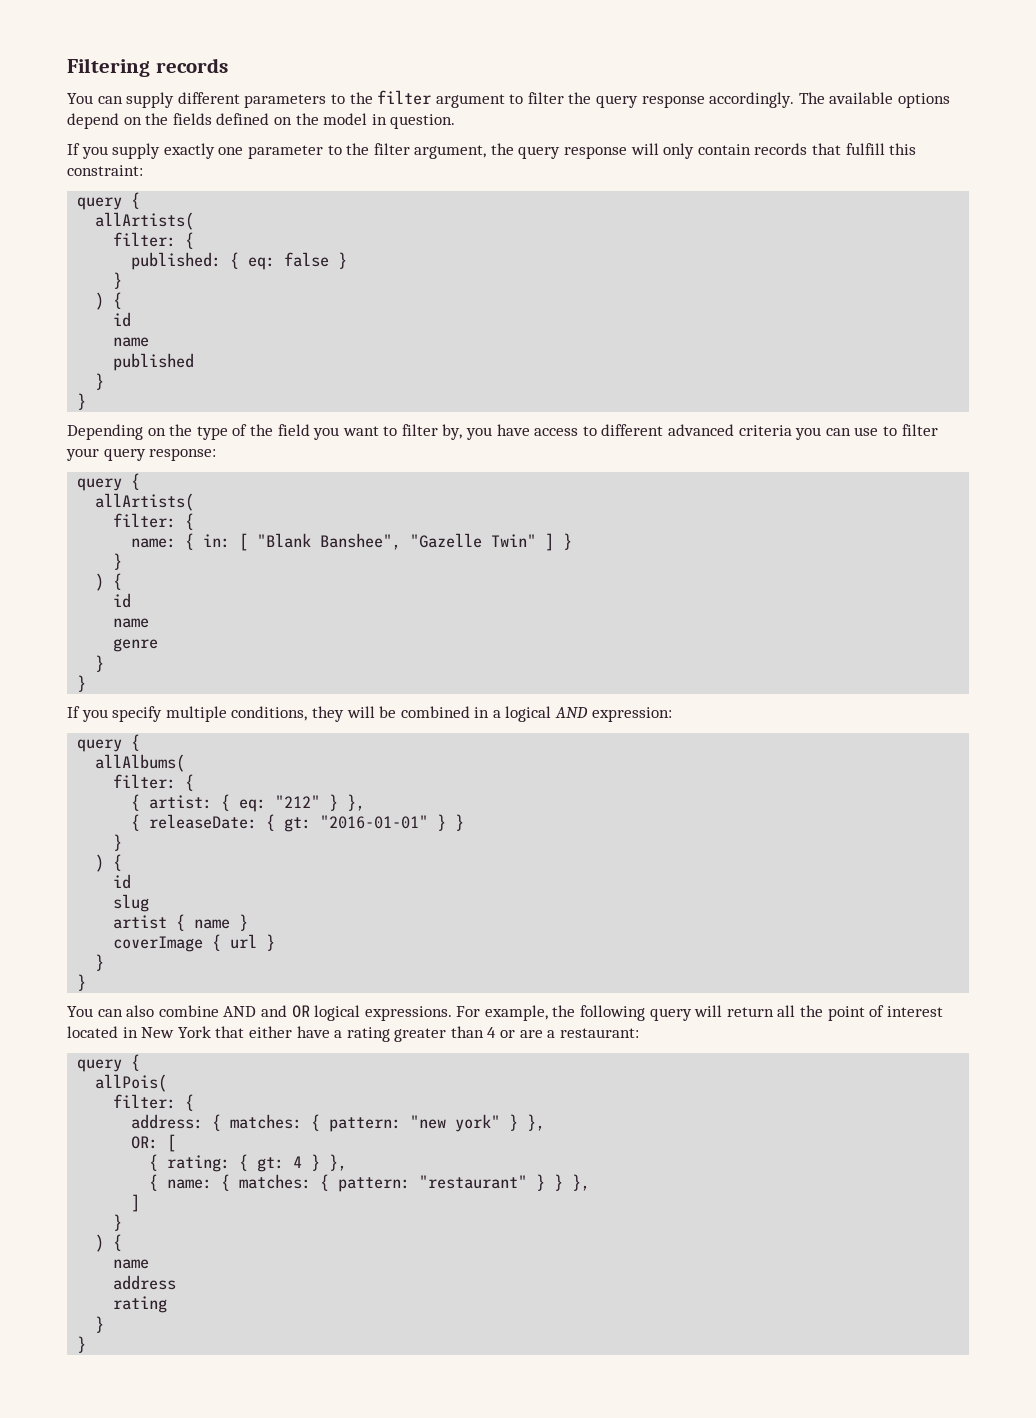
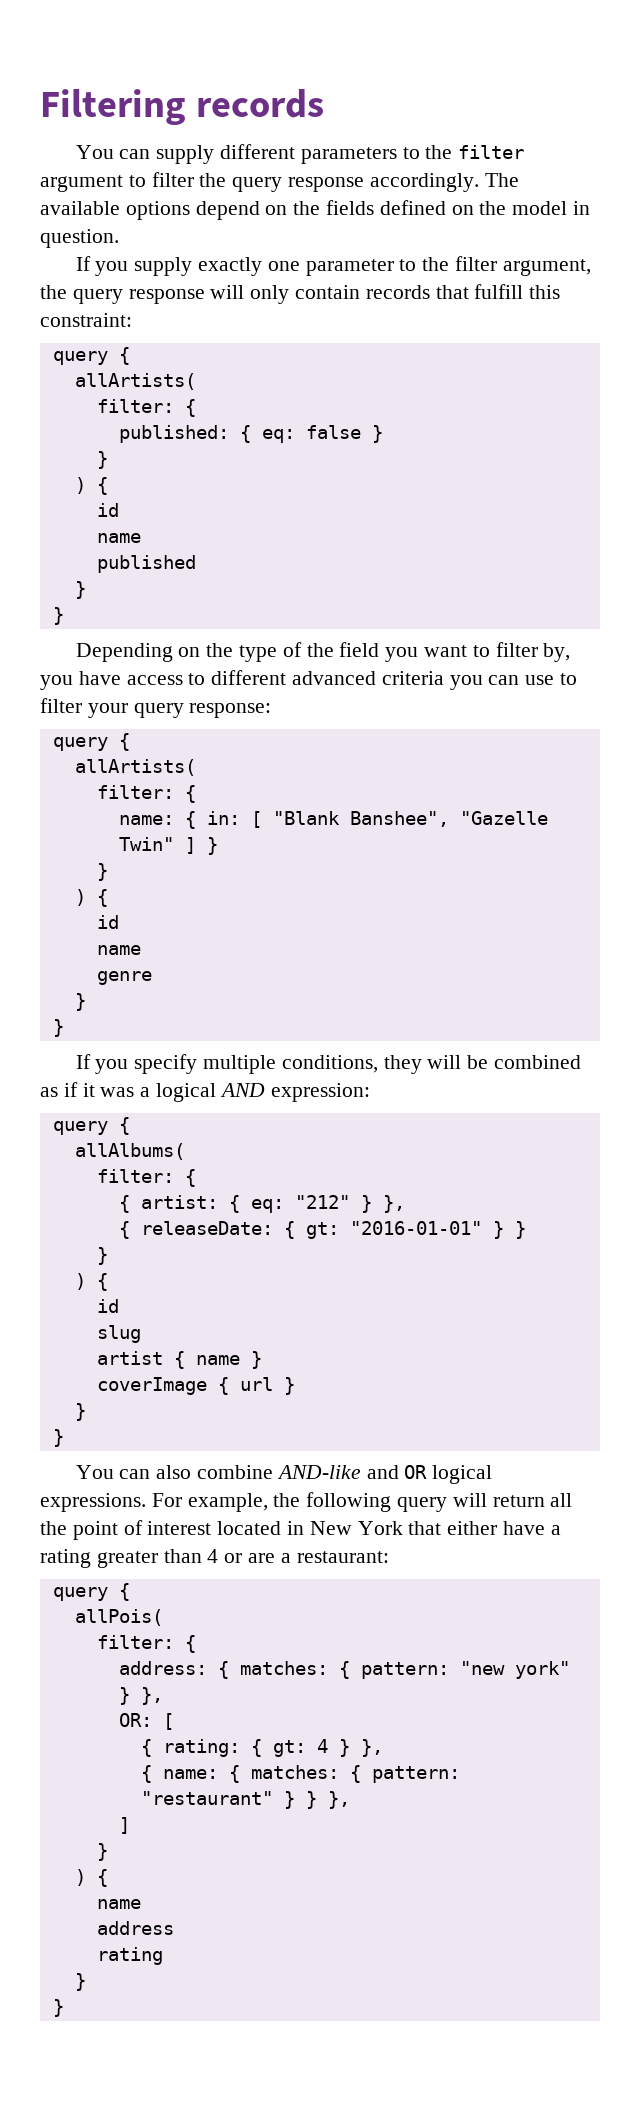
- If you specify multiple conditions, they will be combined in a logical AND expression:
+ If you specify multiple conditions, they will be combined as if it was a logical AND expression:
- You can also combine AND and OR logical expressions.
+ You can also combine AND-like and OR logical expressions.

